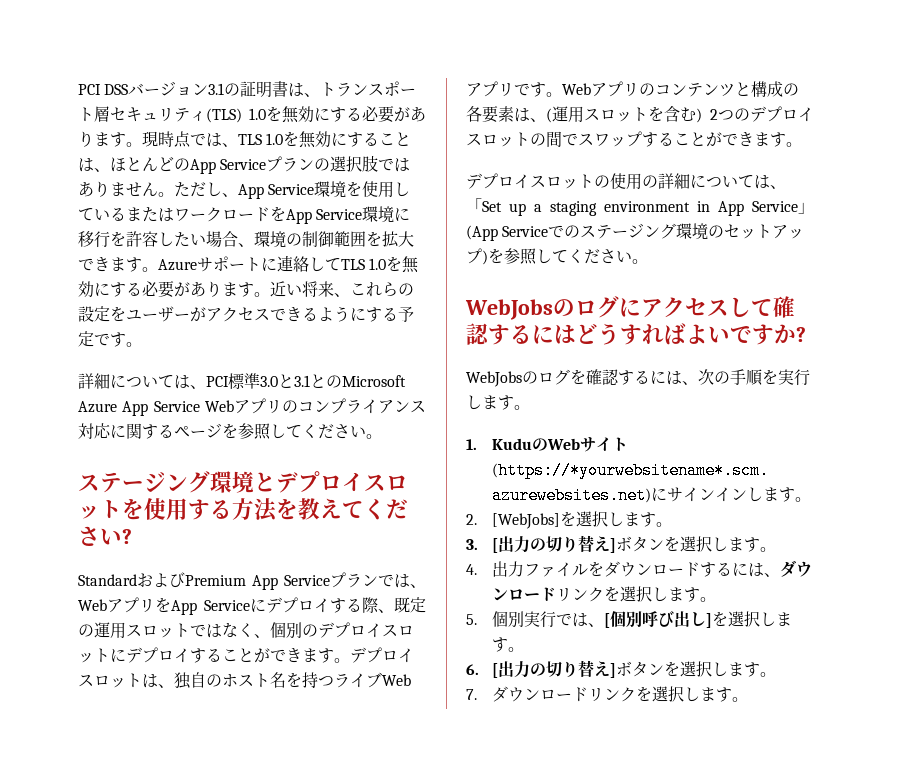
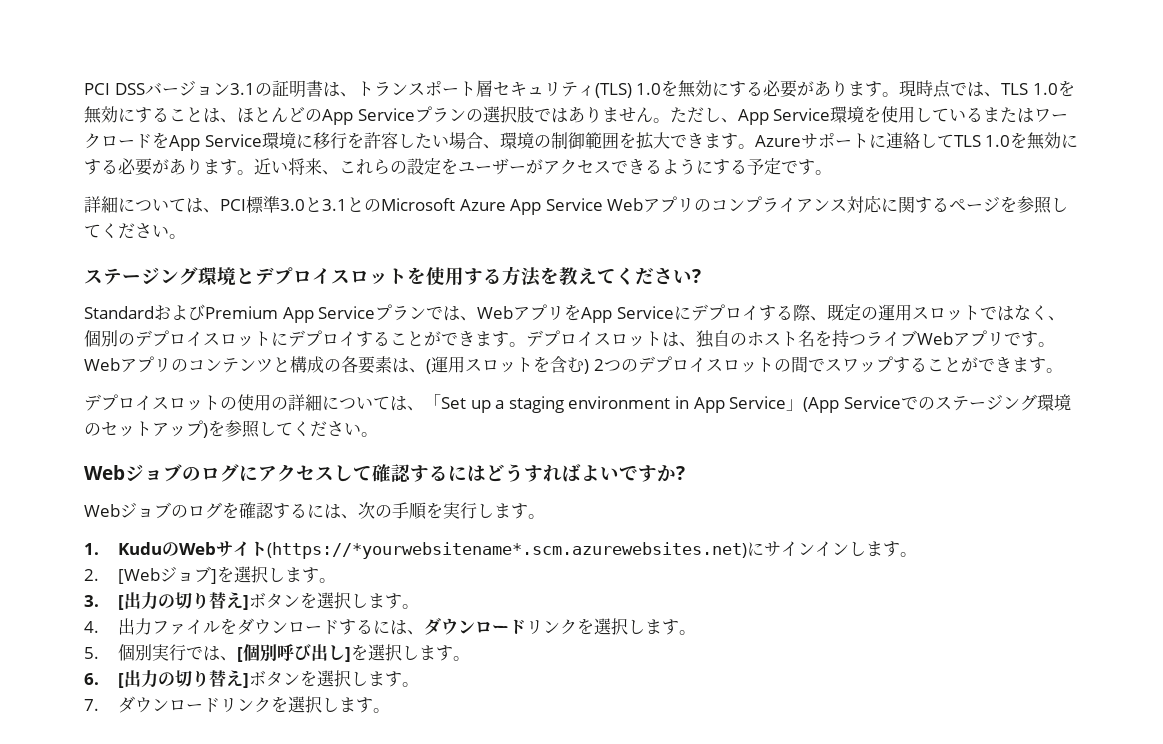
- WebJobsのログにアクセスして確認するにはどうすればよいですか?
+ Webジョブのログにアクセスして確認するにはどうすればよいですか?
- WebJobsのログを確認するには、次の手順を実行します。
+ Webジョブのログを確認するには、次の手順を実行します。
- 2. [WebJobs]を選択します。
+ 2. [Webジョブ]を選択します。

